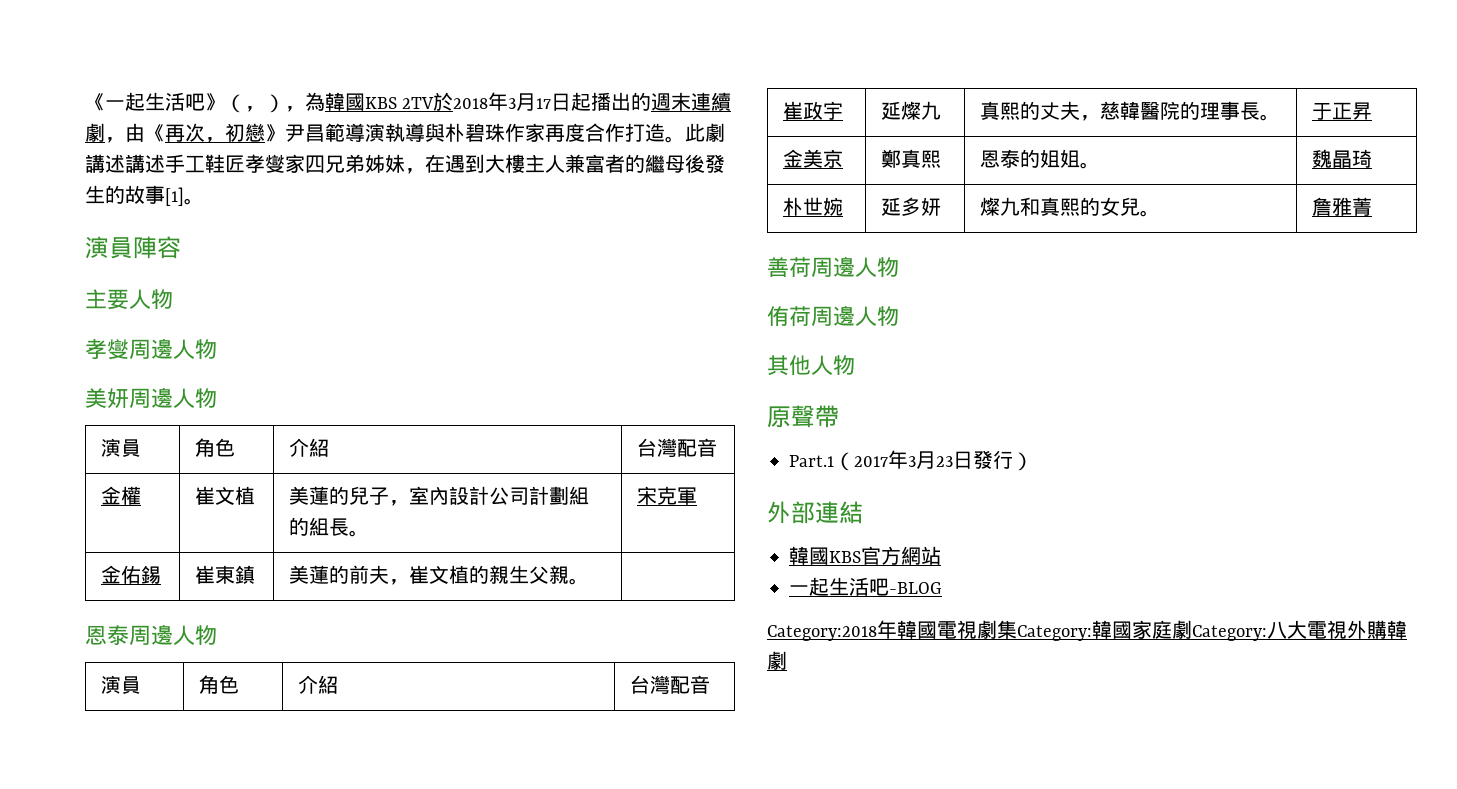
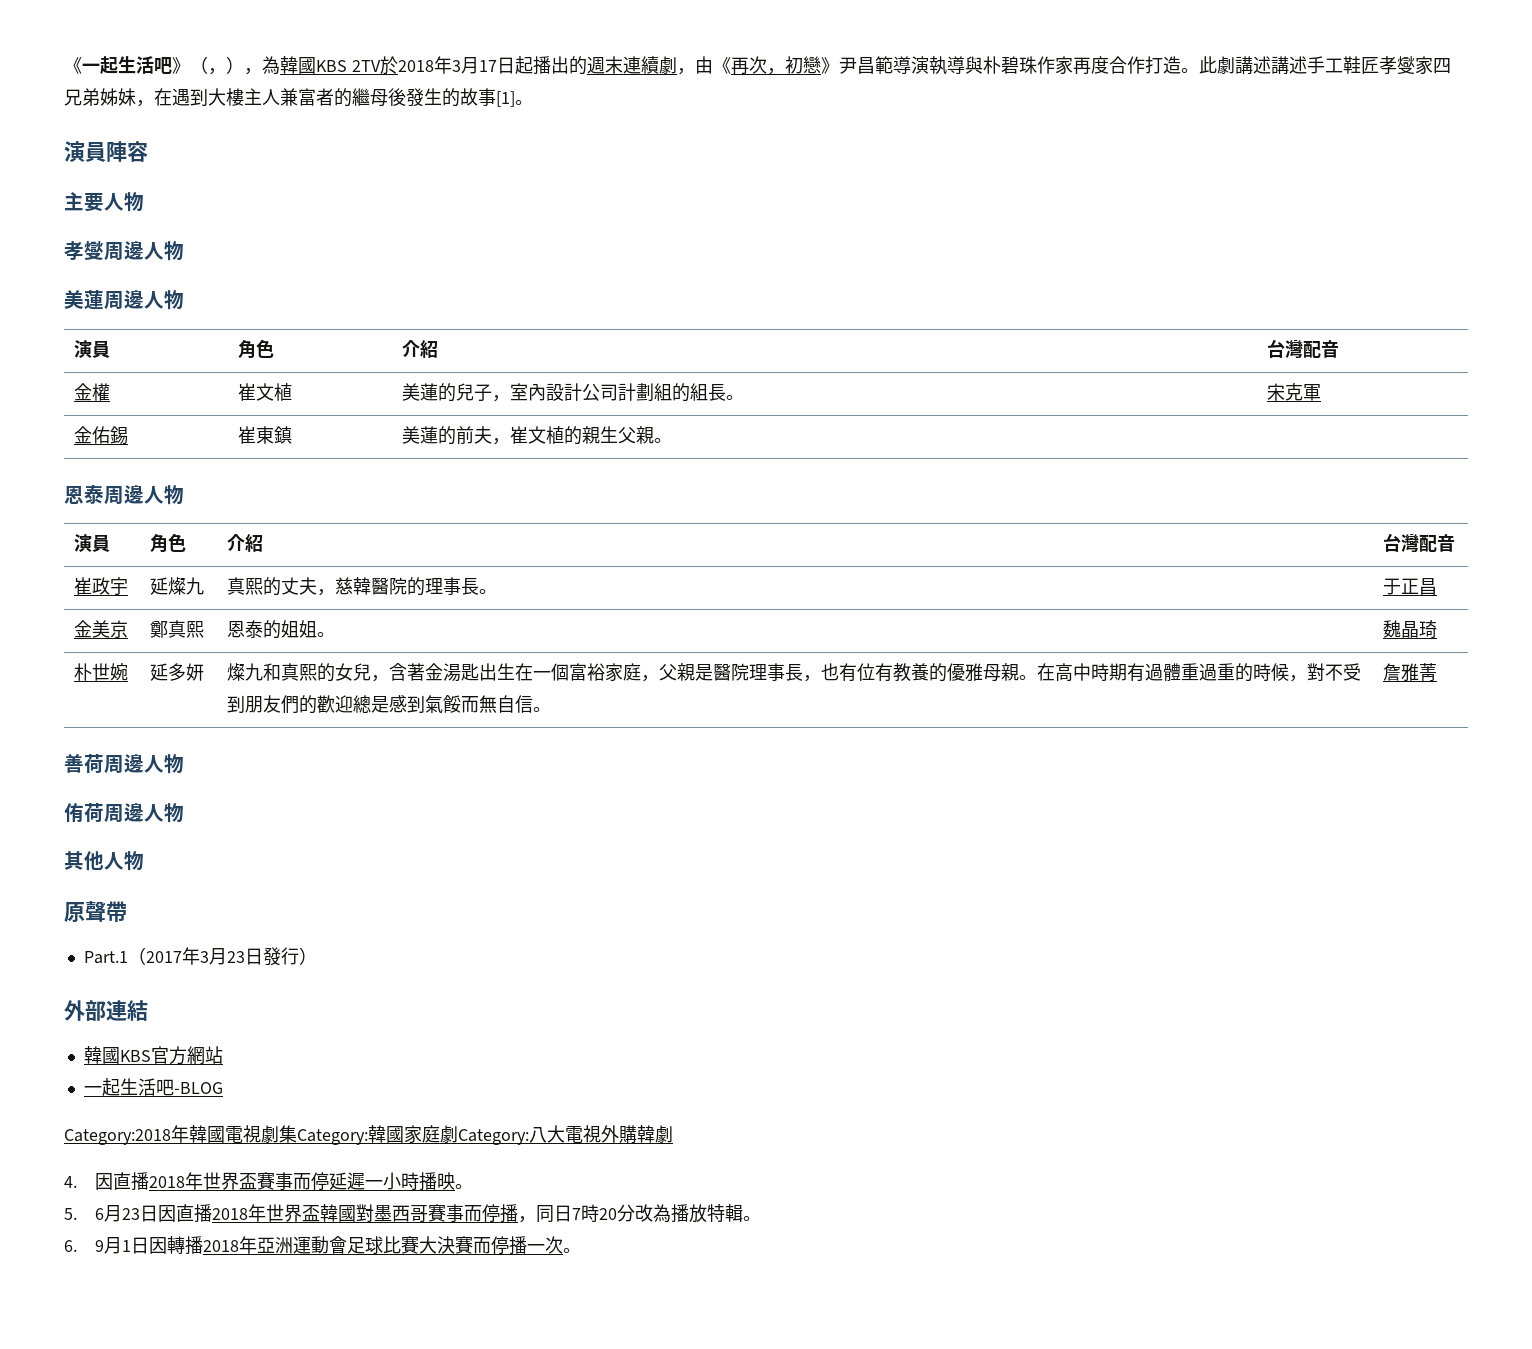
- 美妍周邊人物
+ 美蓮周邊人物
- 崔政宇 | 延燦九 | 真熙的丈夫，慈韓醫院的理事長。 | 于正昇
+ 崔政宇 | 延燦九 | 真熙的丈夫，慈韓醫院的理事長。 | 于正昌
- 燦九和真熙的女兒。
+ 燦九和真熙的女兒，含著金湯匙出生在一個富裕家庭，父親是醫院理事長，也有位有教養的優雅母親。在高中時期有過體重過重的時候，對不受到朋友們的歡迎總是感到氣餒而無自信。
+ 4.因直播2018年世界盃賽事而停延遲一小時播映。
+ 5. 6月23日因直播2018年世界盃韓國對墨西哥賽事而停播，同日7時20分改為播放特輯。
+ 6. 9月1日因轉播2018年亞洲運動會足球比賽大決賽而停播一次。

